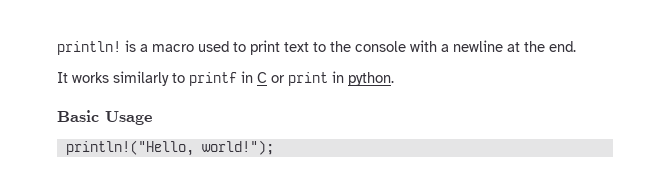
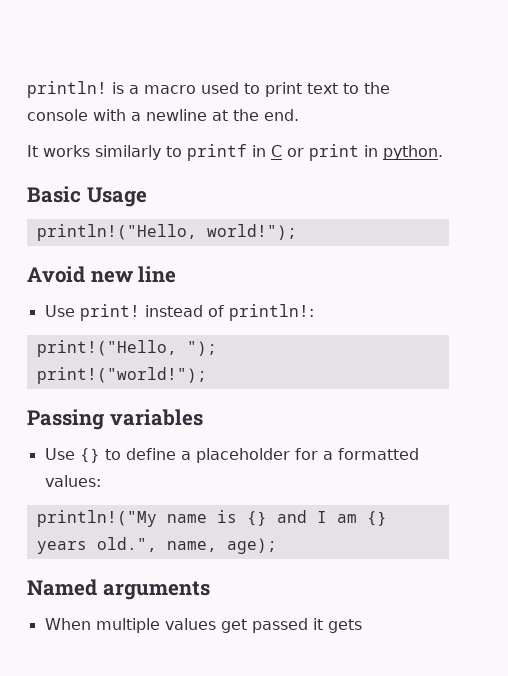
+ Avoid new line
+ Use print! instead of println!:
+ print!("Hello, ");
+ print!("world!");
+ Passing variables
+ Use {} to define a placeholder for a formatted values:
+ println!("My name is {} and I am {} years old.", name, age);
+ Named arguments
+ When multiple values get passed it gets

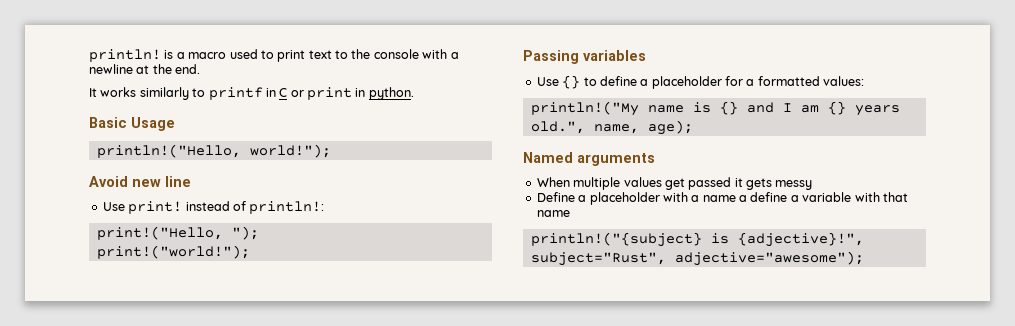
- When multiple values get passed it gets
+ When multiple values get passed it gets messy
+ Define a placeholder with a name a define a variable with that name
+ println!("{subject} is {adjective}!", subject="Rust", adjective="awesome");

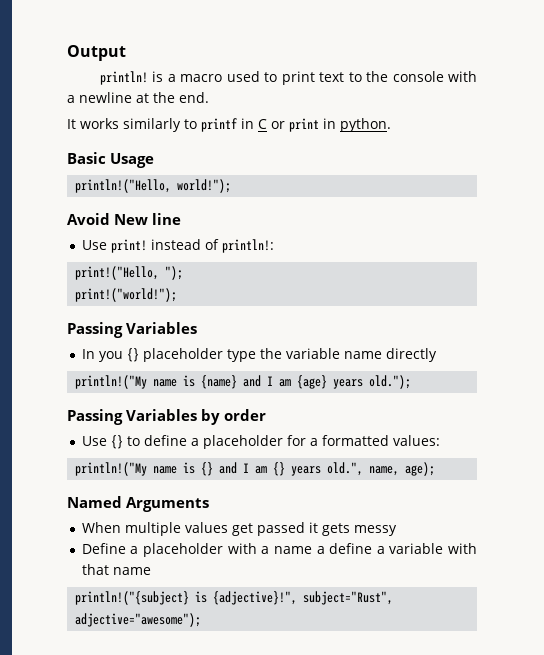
+ Output
- Avoid new line
+ Avoid New line
  print!("world!");
- Passing variables
+ Passing Variables
+ In you {} placeholder type the variable name directly
+ println!("My name is {name} and I am {age} years old.");
+ Passing Variables by order
- Named arguments
+ Named Arguments

